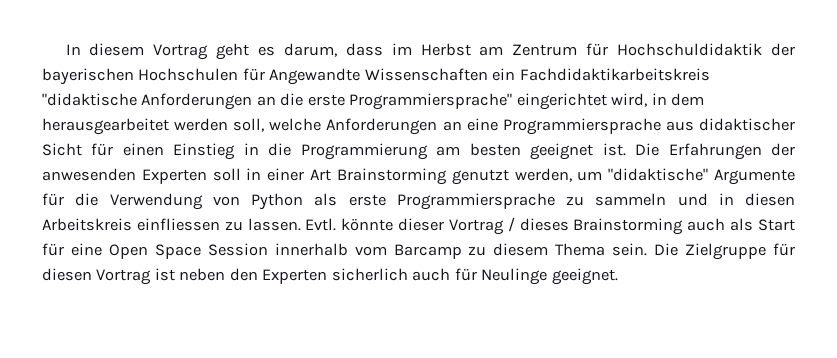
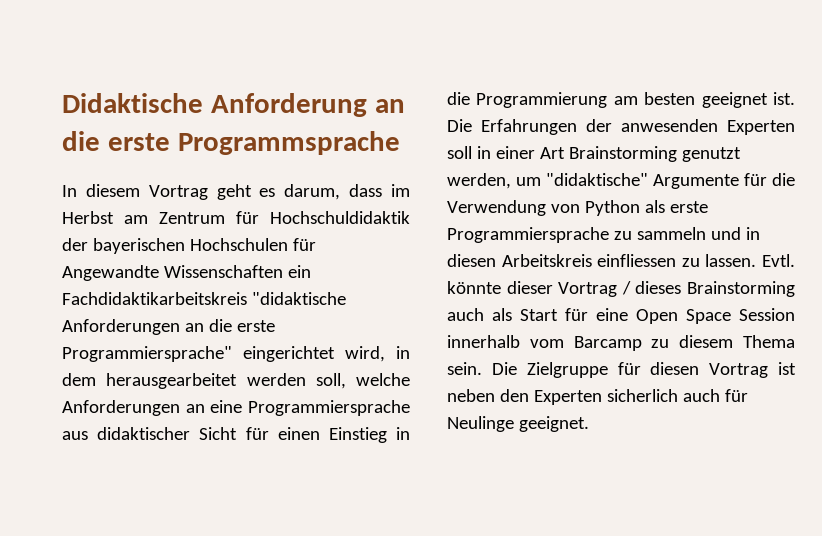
+ Didaktische Anforderung an die erste Programmsprache

